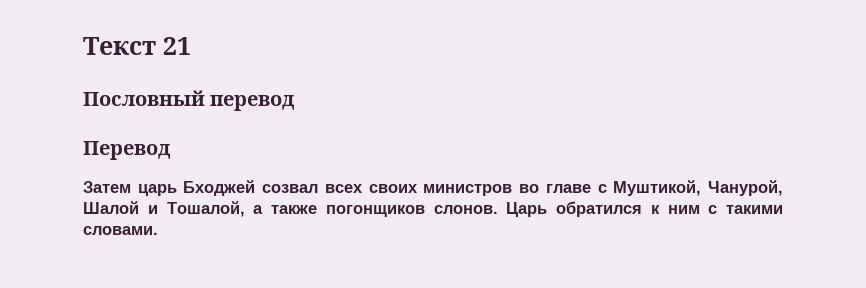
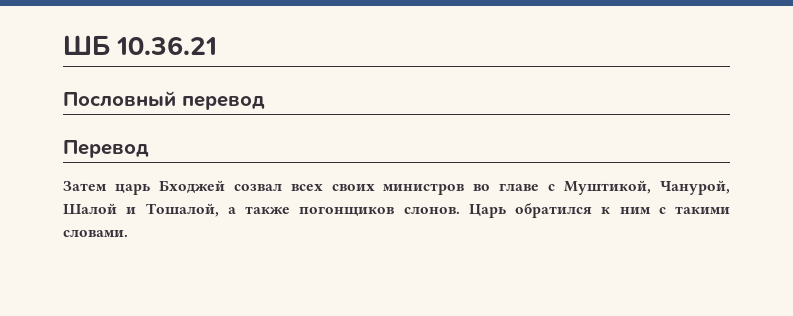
- Текст 21
+ ШБ 10.36.21

